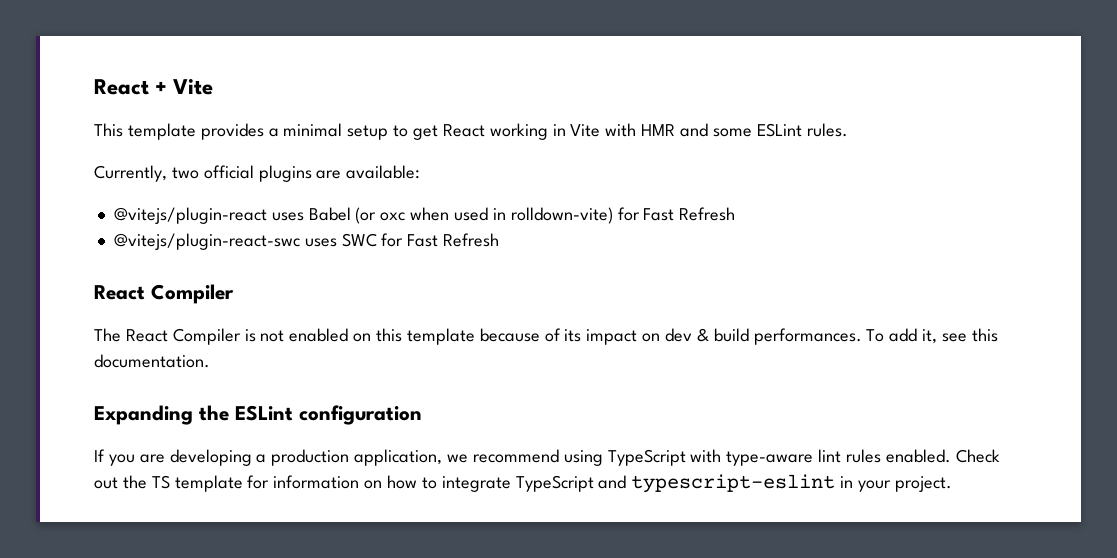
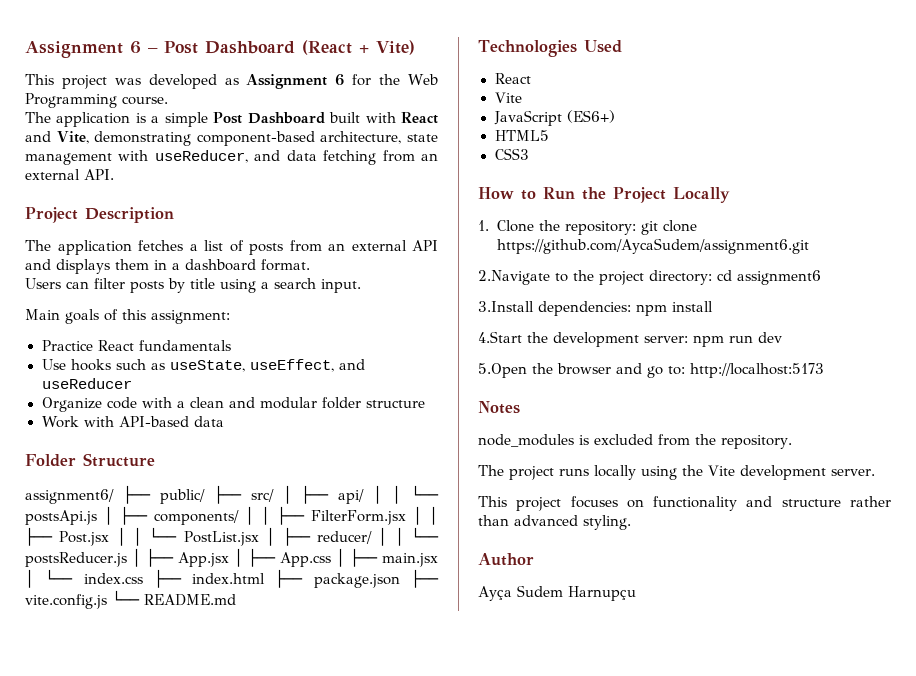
- React + Vite
- This template provides a minimal setup to get React working in Vite with HMR and some ESLint rules.
- Currently, two official plugins are available:
- @vitejs/plugin-react uses Babel (or oxc when used in rolldown-vite) for Fast Refresh
- @vitejs/plugin-react-swc uses SWC for Fast Refresh
- React Compiler
- The React Compiler is not enabled on this template because of its impact on dev & build performances. To add it, see this documentation.
- Expanding the ESLint configuration
- If you are developing a production application, we recommend using TypeScript with type-aware lint rules enabled. Check out the TS template for information on how to integrate TypeScript and typescript-eslint in your project.
+ Assignment 6 – Post Dashboard (React + Vite)
+ This project was developed as Assignment 6 for the Web Programming course.
+ The application is a simple Post Dashboard built with React and Vite, demonstrating component-based architecture, state management with useReducer, and data fetching from an external API.
+ Project Description
+ The application fetches a list of posts from an external API and displays them in a dashboard format.
+ Users can filter posts by title using a search input.
+ Main goals of this assignment:
+ Practice React fundamentals
+ Use hooks such as useState, useEffect, and useReducer
+ Organize code with a clean and modular folder structure
+ Work with API-based data
+ Folder Structure
+ assignment6/ ├── public/ ├── src/ │ ├── api/ │ │ └── postsApi.js │ ├── components/ │ │ ├── FilterForm.jsx │ │ ├── Post.jsx │ │ └── PostList.jsx │ ├── reducer/ │ │ └── postsReducer.js │ ├── App.jsx │ ├── App.css │ ├── main.jsx │ └── index.css ├── index.html ├── package.json ├── vite.config.js └── README.md
+ Technologies Used
+ React
+ Vite
+ JavaScript (ES6+)
+ HTML5
+ CSS3
+ How to Run the Project Locally
+ 1. Clone the repository: git clone https://github.com/AycaSudem/assignment6.git
+ 2.Navigate to the project directory: cd assignment6
+ 3.Install dependencies: npm install
+ 4.Start the development server: npm run dev
+ 5.Open the browser and go to: http://localhost:5173
+ Notes
+ node_modules is excluded from the repository.
+ The project runs locally using the Vite development server.
+ This project focuses on functionality and structure rather than advanced styling.
+ Author
+ Ayça Sudem Harnupçu

